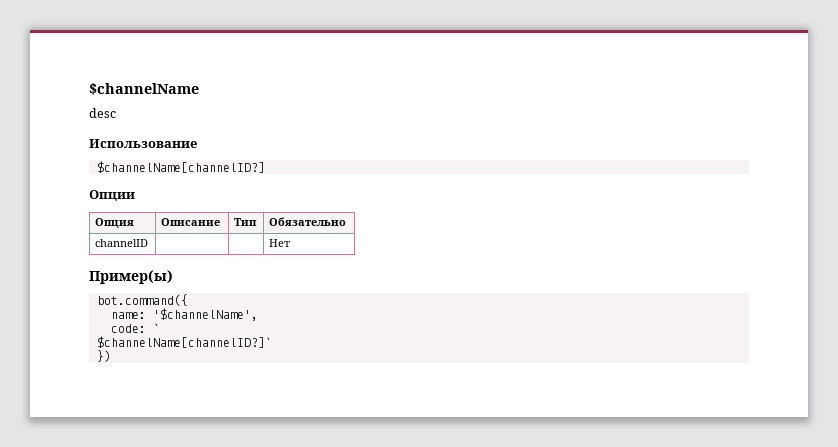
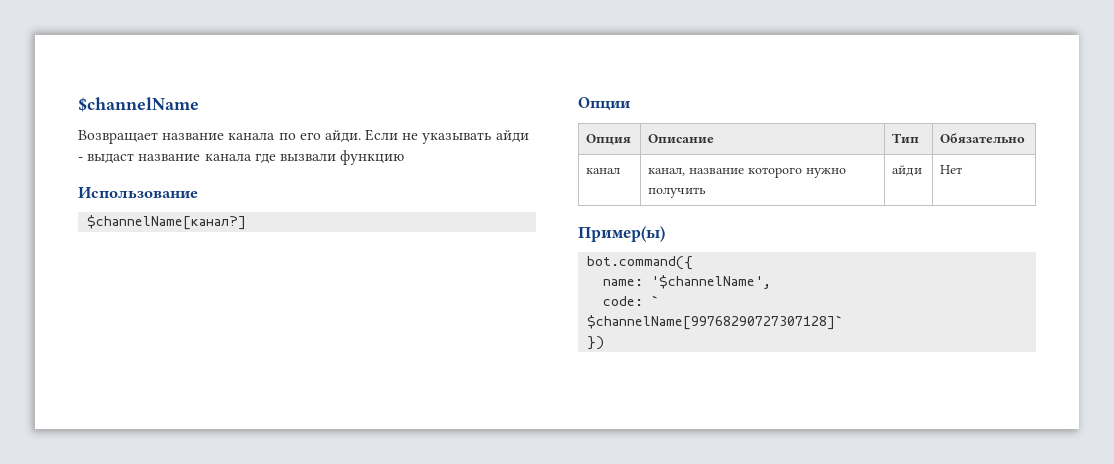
- desc
+ Возвращает название канала по его айди. Если не указывать айди - выдаст название канала где вызвали функцию
- $channelName[channelID?]
+ $channelName[канал?]
- channelID | | | Нет
+ канал | канал, название которого нужно получить | айди | Нет
- $channelName[channelID?]`
+ $channelName[99768290727307128]`

